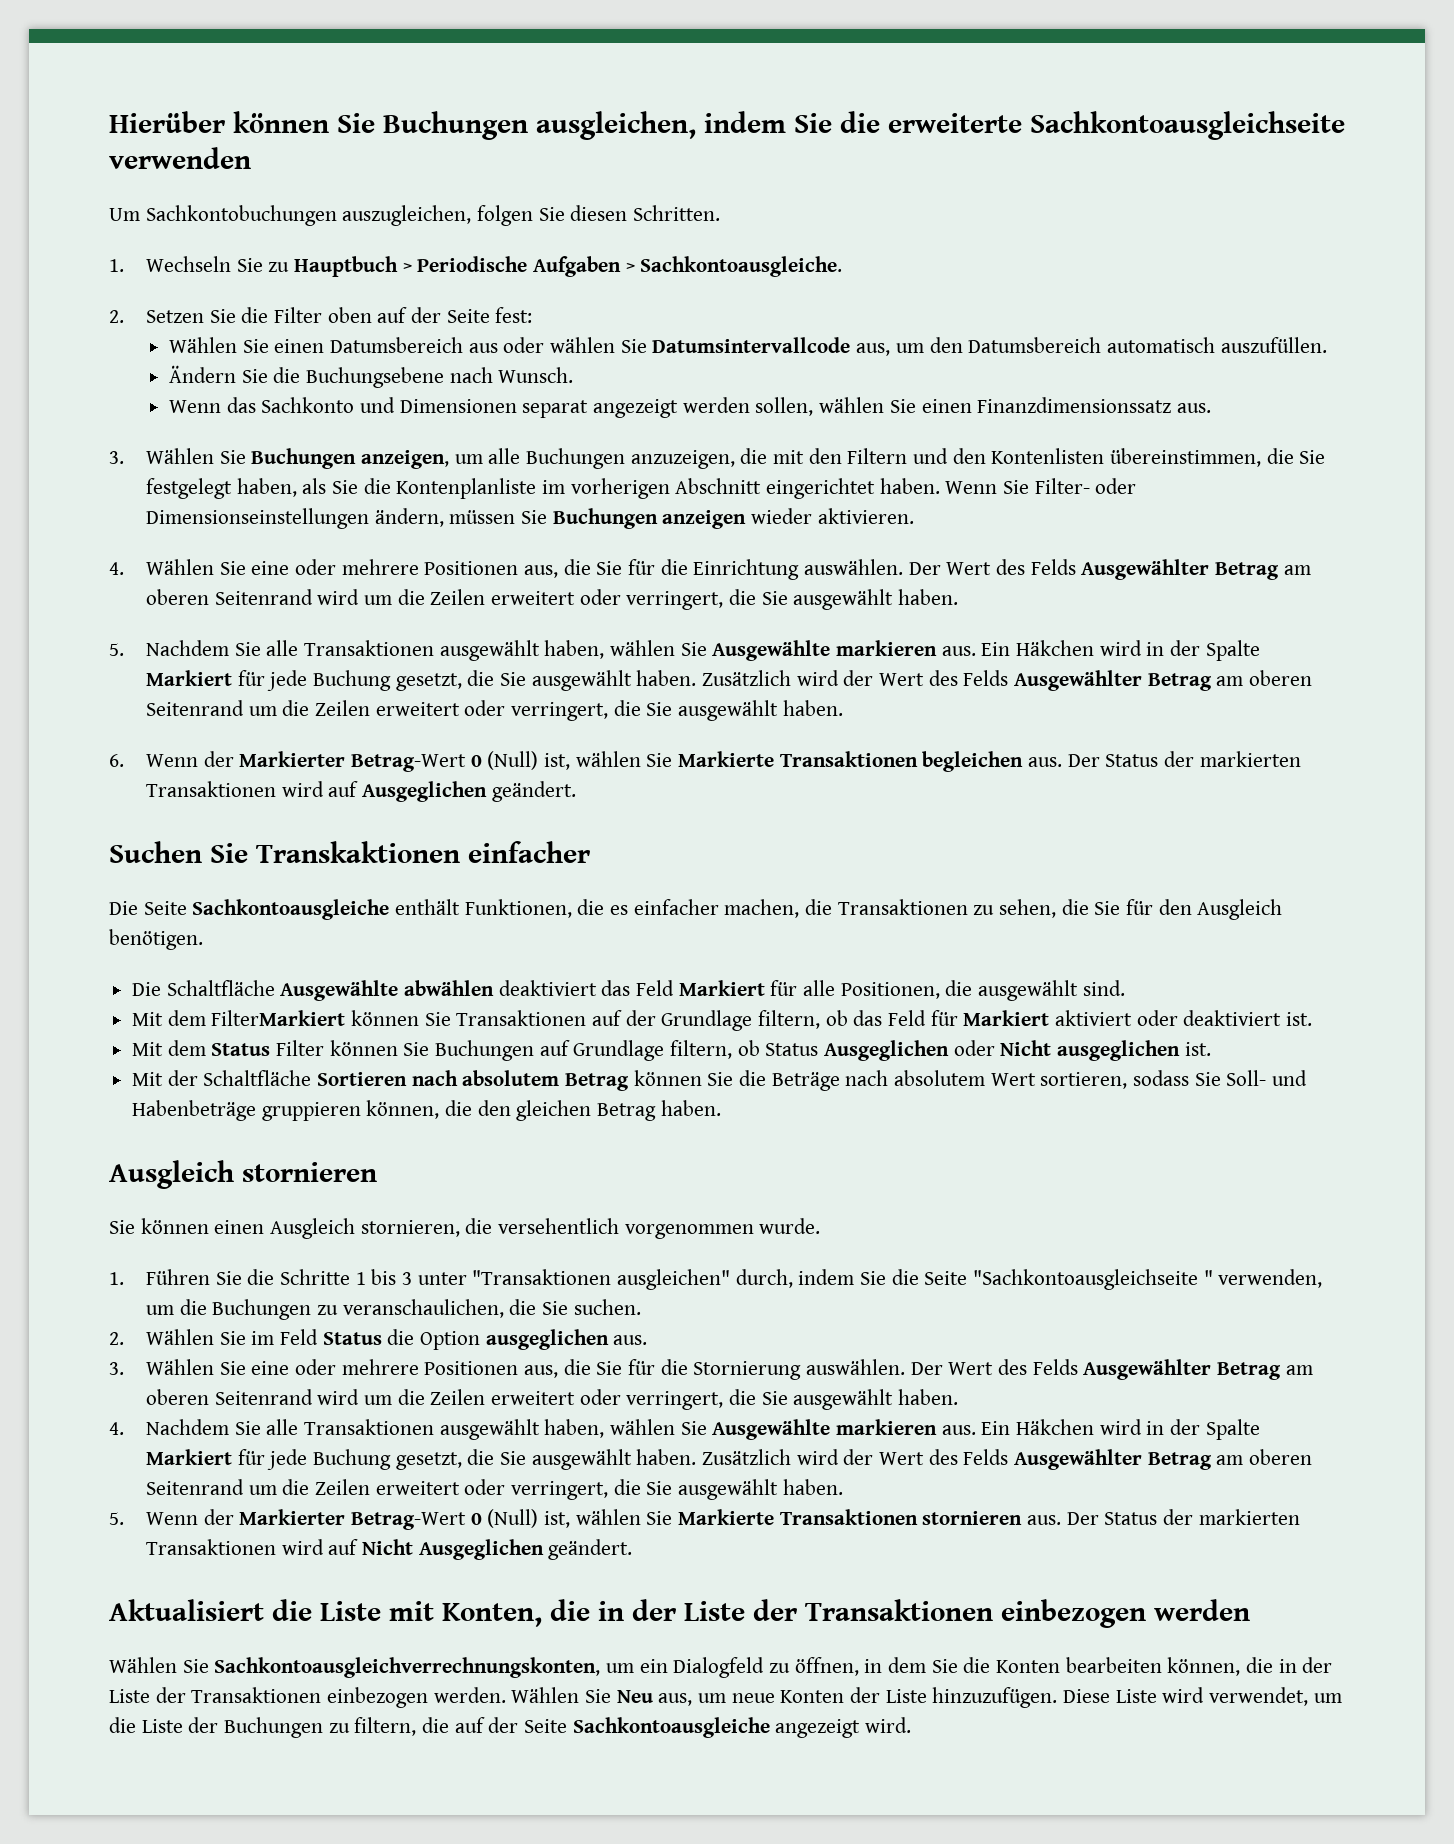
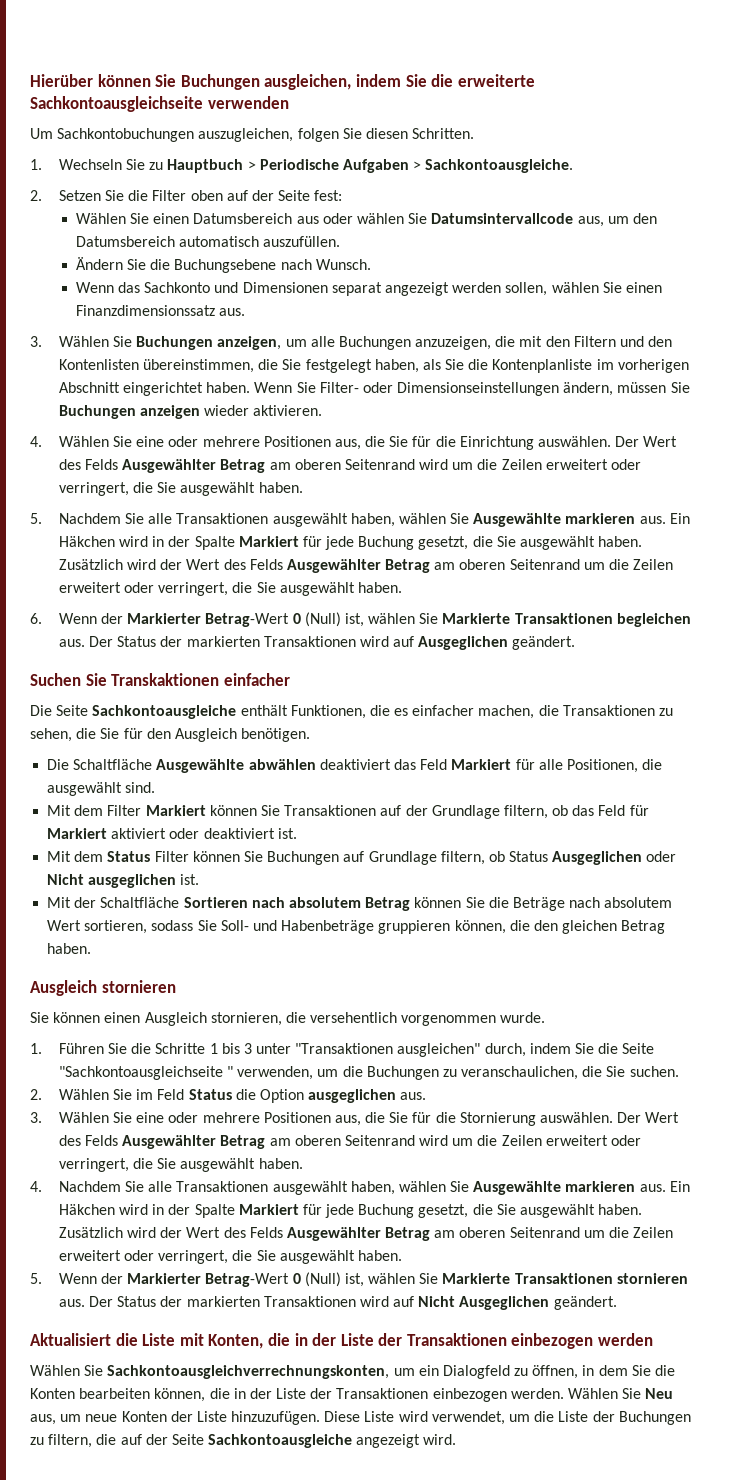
- Mit dem FilterMarkiert können Sie Transaktionen auf der Grundlage filtern, ob das Feld für Markiert aktiviert oder deaktiviert ist.
+ Mit dem Filter Markiert können Sie Transaktionen auf der Grundlage filtern, ob das Feld für Markiert aktiviert oder deaktiviert ist.

